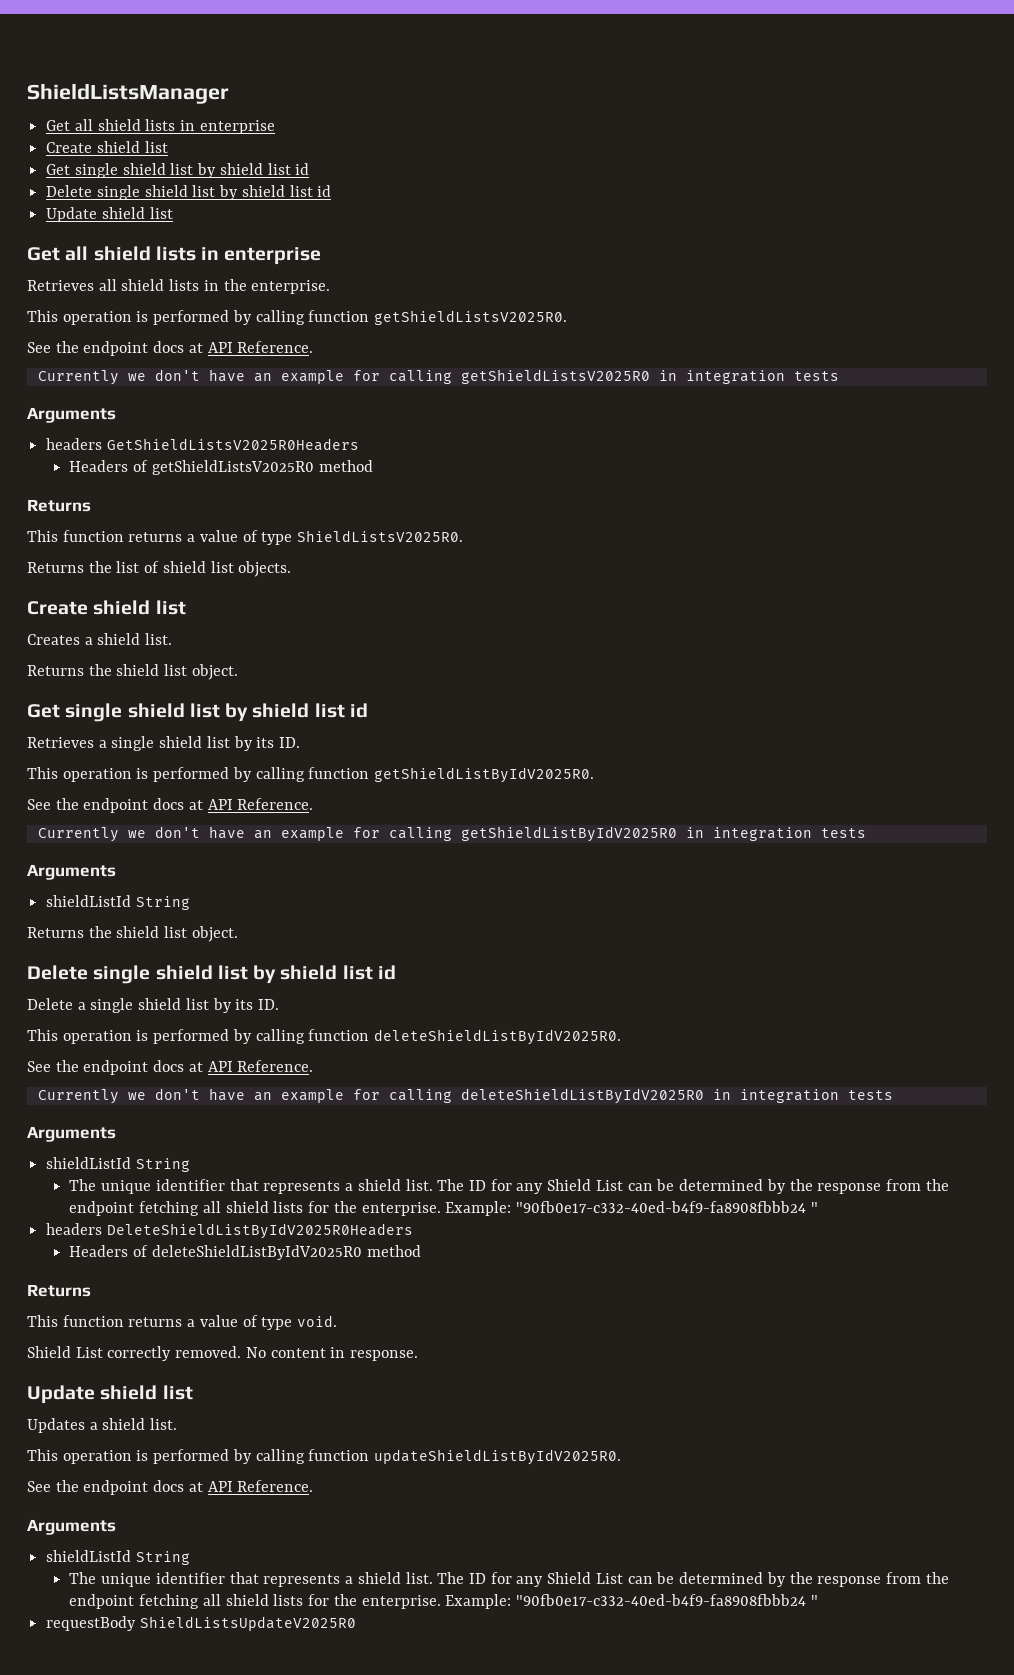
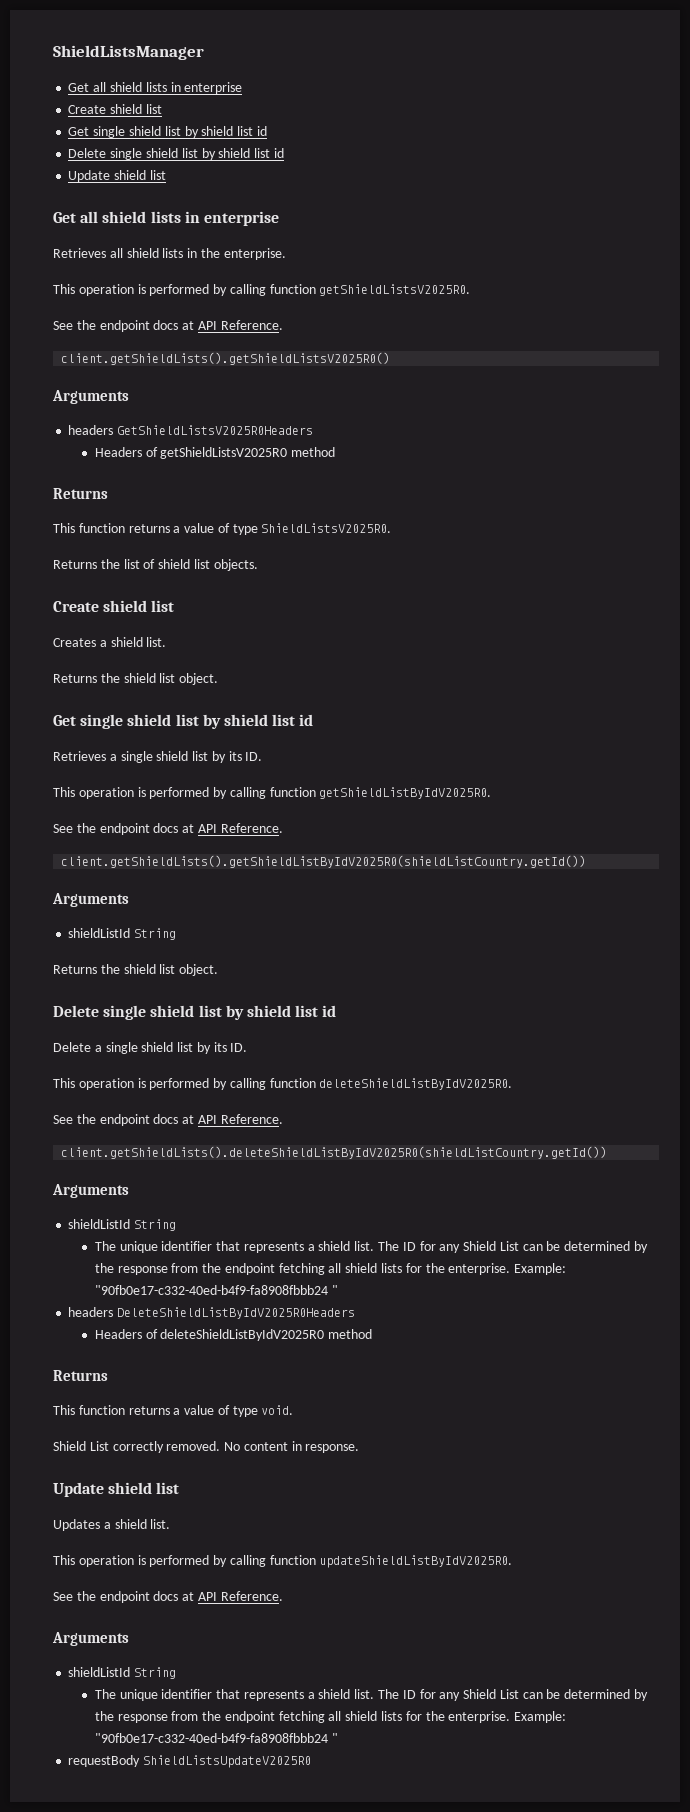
- Currently we don't have an example for calling getShieldListsV2025R0 in integration tests
+ client.getShieldLists().getShieldListsV2025R0()
- Currently we don't have an example for calling getShieldListByIdV2025R0 in integration tests
+ client.getShieldLists().getShieldListByIdV2025R0(shieldListCountry.getId())
- Currently we don't have an example for calling deleteShieldListByIdV2025R0 in integration tests
+ client.getShieldLists().deleteShieldListByIdV2025R0(shieldListCountry.getId())

